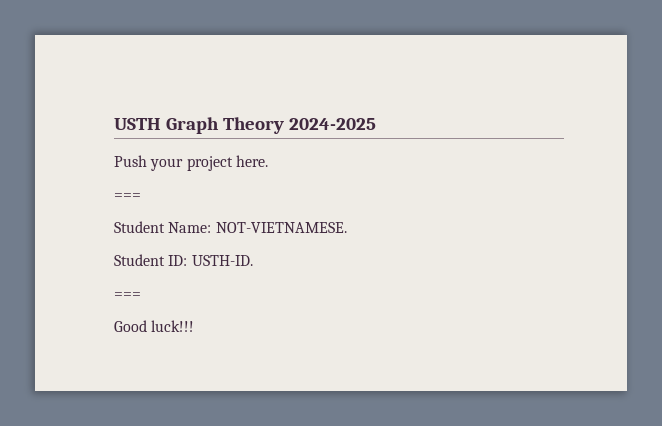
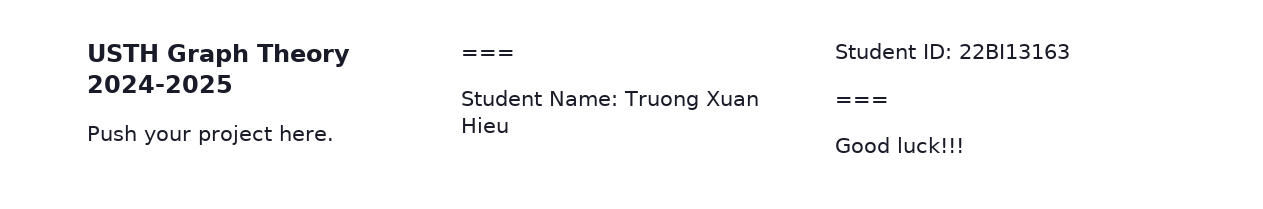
- Student Name: NOT-VIETNAMESE.
+ Student Name: Truong Xuan Hieu
- Student ID: USTH-ID.
+ Student ID: 22BI13163

